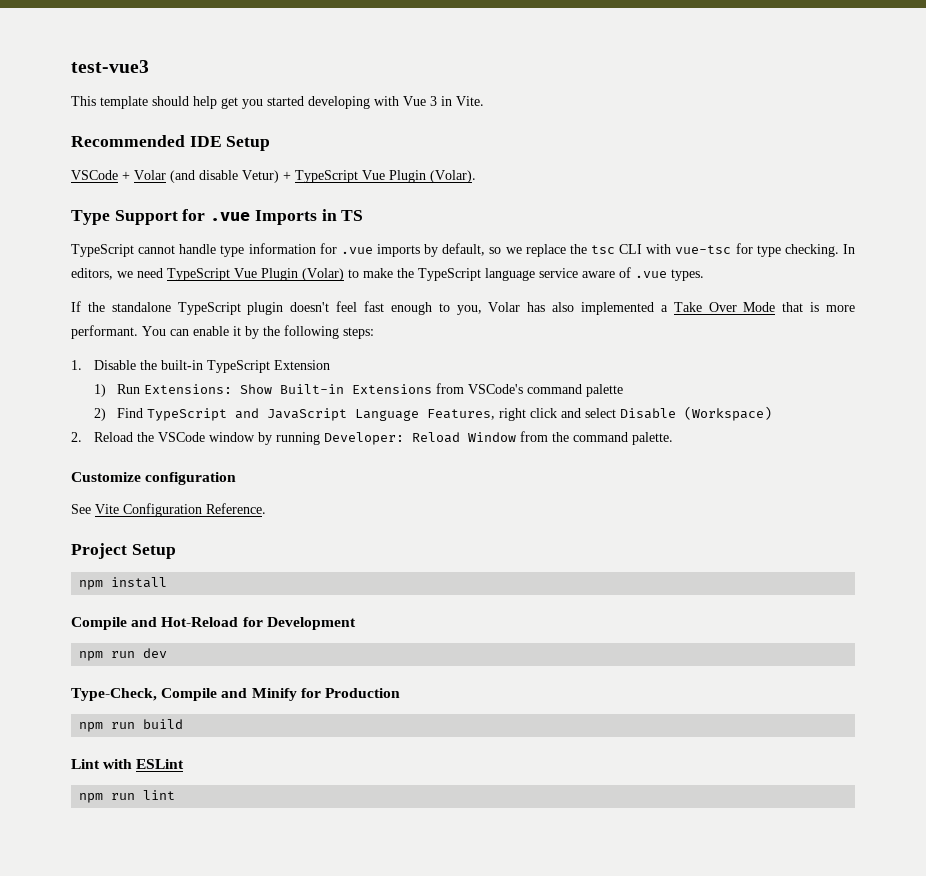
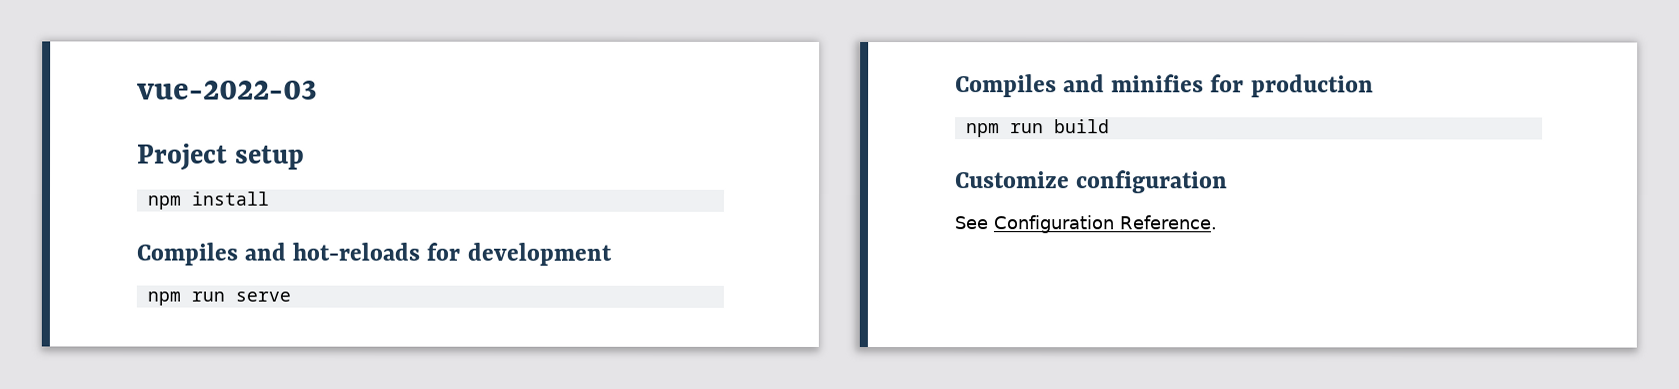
- test-vue3
- This template should help get you started developing with Vue 3 in Vite.
- Recommended IDE Setup
- VSCode + Volar (and disable Vetur) + TypeScript Vue Plugin (Volar).
- Type Support for .vue Imports in TS
- TypeScript cannot handle type information for .vue imports by default, so we replace the tsc CLI with vue-tsc for type checking. In editors, we need TypeScript Vue Plugin (Volar) to make the TypeScript language service aware of .vue types.
- If the standalone TypeScript plugin doesn't feel fast enough to you, Volar has also implemented a Take Over Mode that is more performant. You can enable it by the following steps:
- 1. Disable the built-in TypeScript Extension
- 1) Run Extensions: Show Built-in Extensions from VSCode's command palette
- 2) Find TypeScript and JavaScript Language Features, right click and select Disable (Workspace)
- 2. Reload the VSCode window by running Developer: Reload Window from the command palette.
+ vue-2022-03
+ Project setup
+ npm install
+ Compiles and hot-reloads for development
+ npm run serve
+ Compiles and minifies for production
+ npm run build
- See Vite Configuration Reference.
+ See Configuration Reference.
- Project Setup
- npm install
- Compile and Hot-Reload for Development
- npm run dev
- Type-Check, Compile and Minify for Production
- npm run build
- Lint with ESLint
- npm run lint

